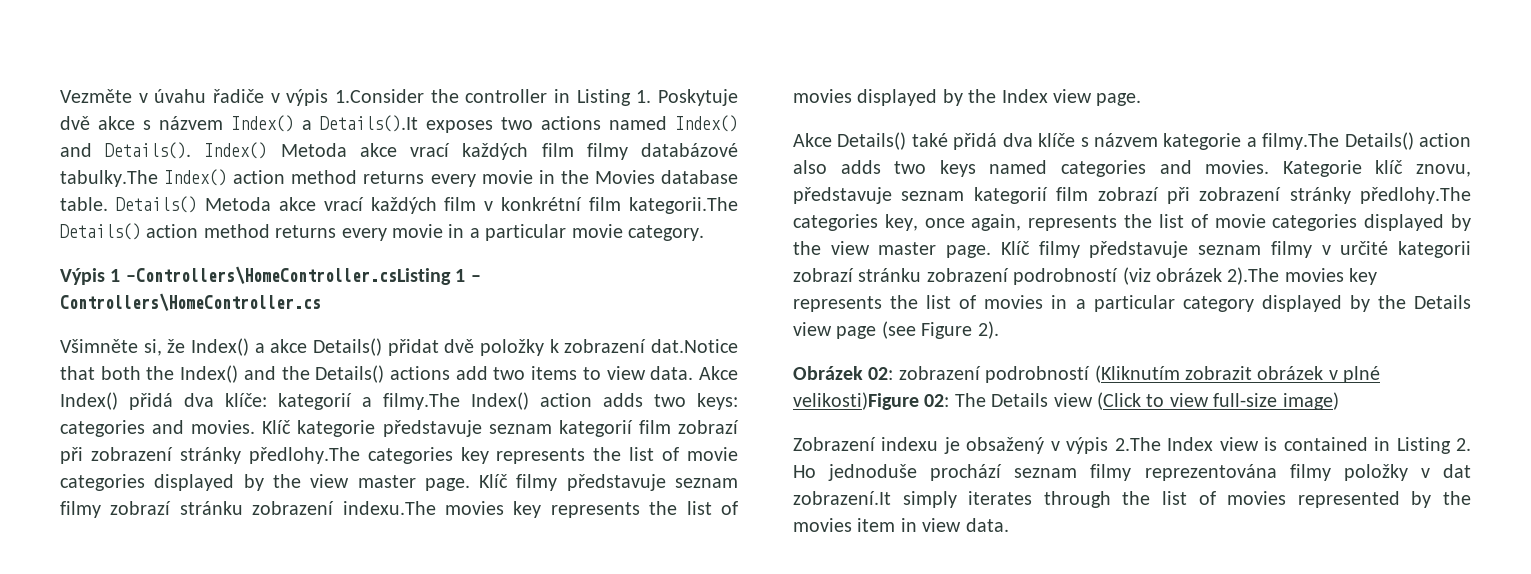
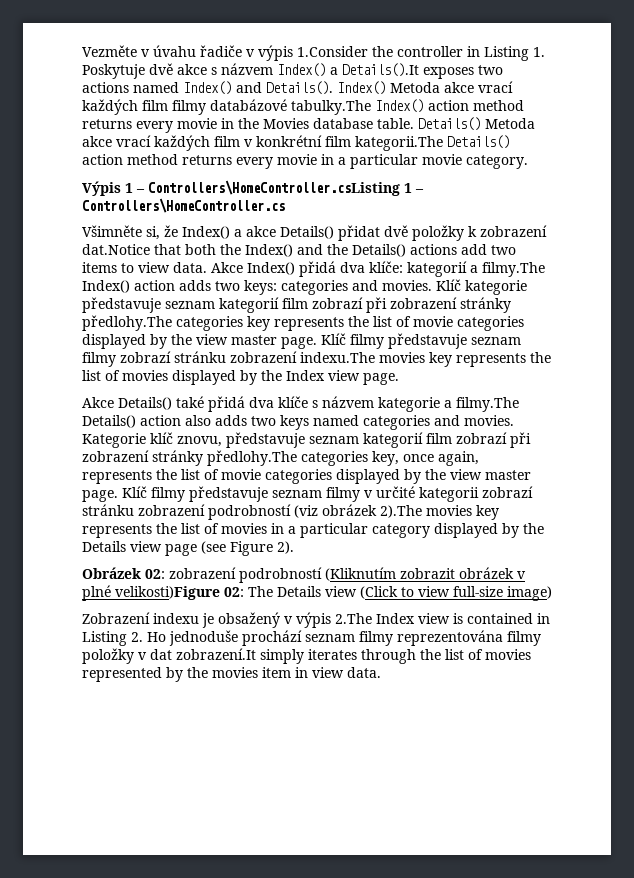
- Výpis 1 –Controllers\HomeController.csListing 1 – Controllers\HomeController.cs
+ Výpis 1 – Controllers\HomeController.csListing 1 – Controllers\HomeController.cs

